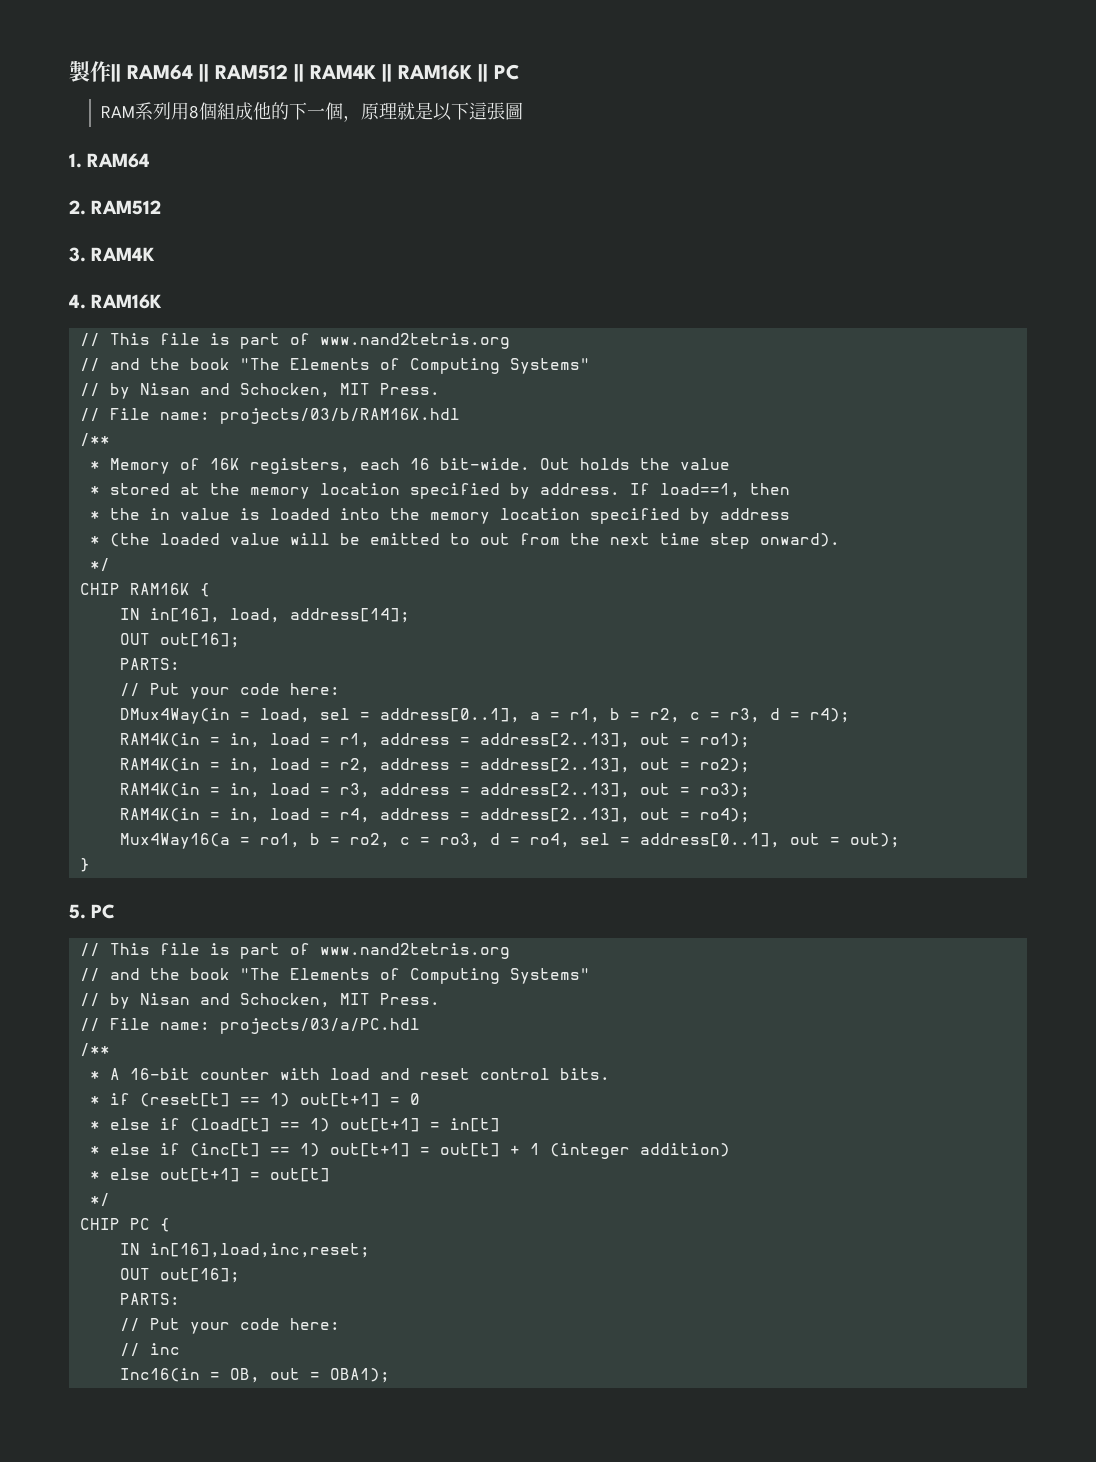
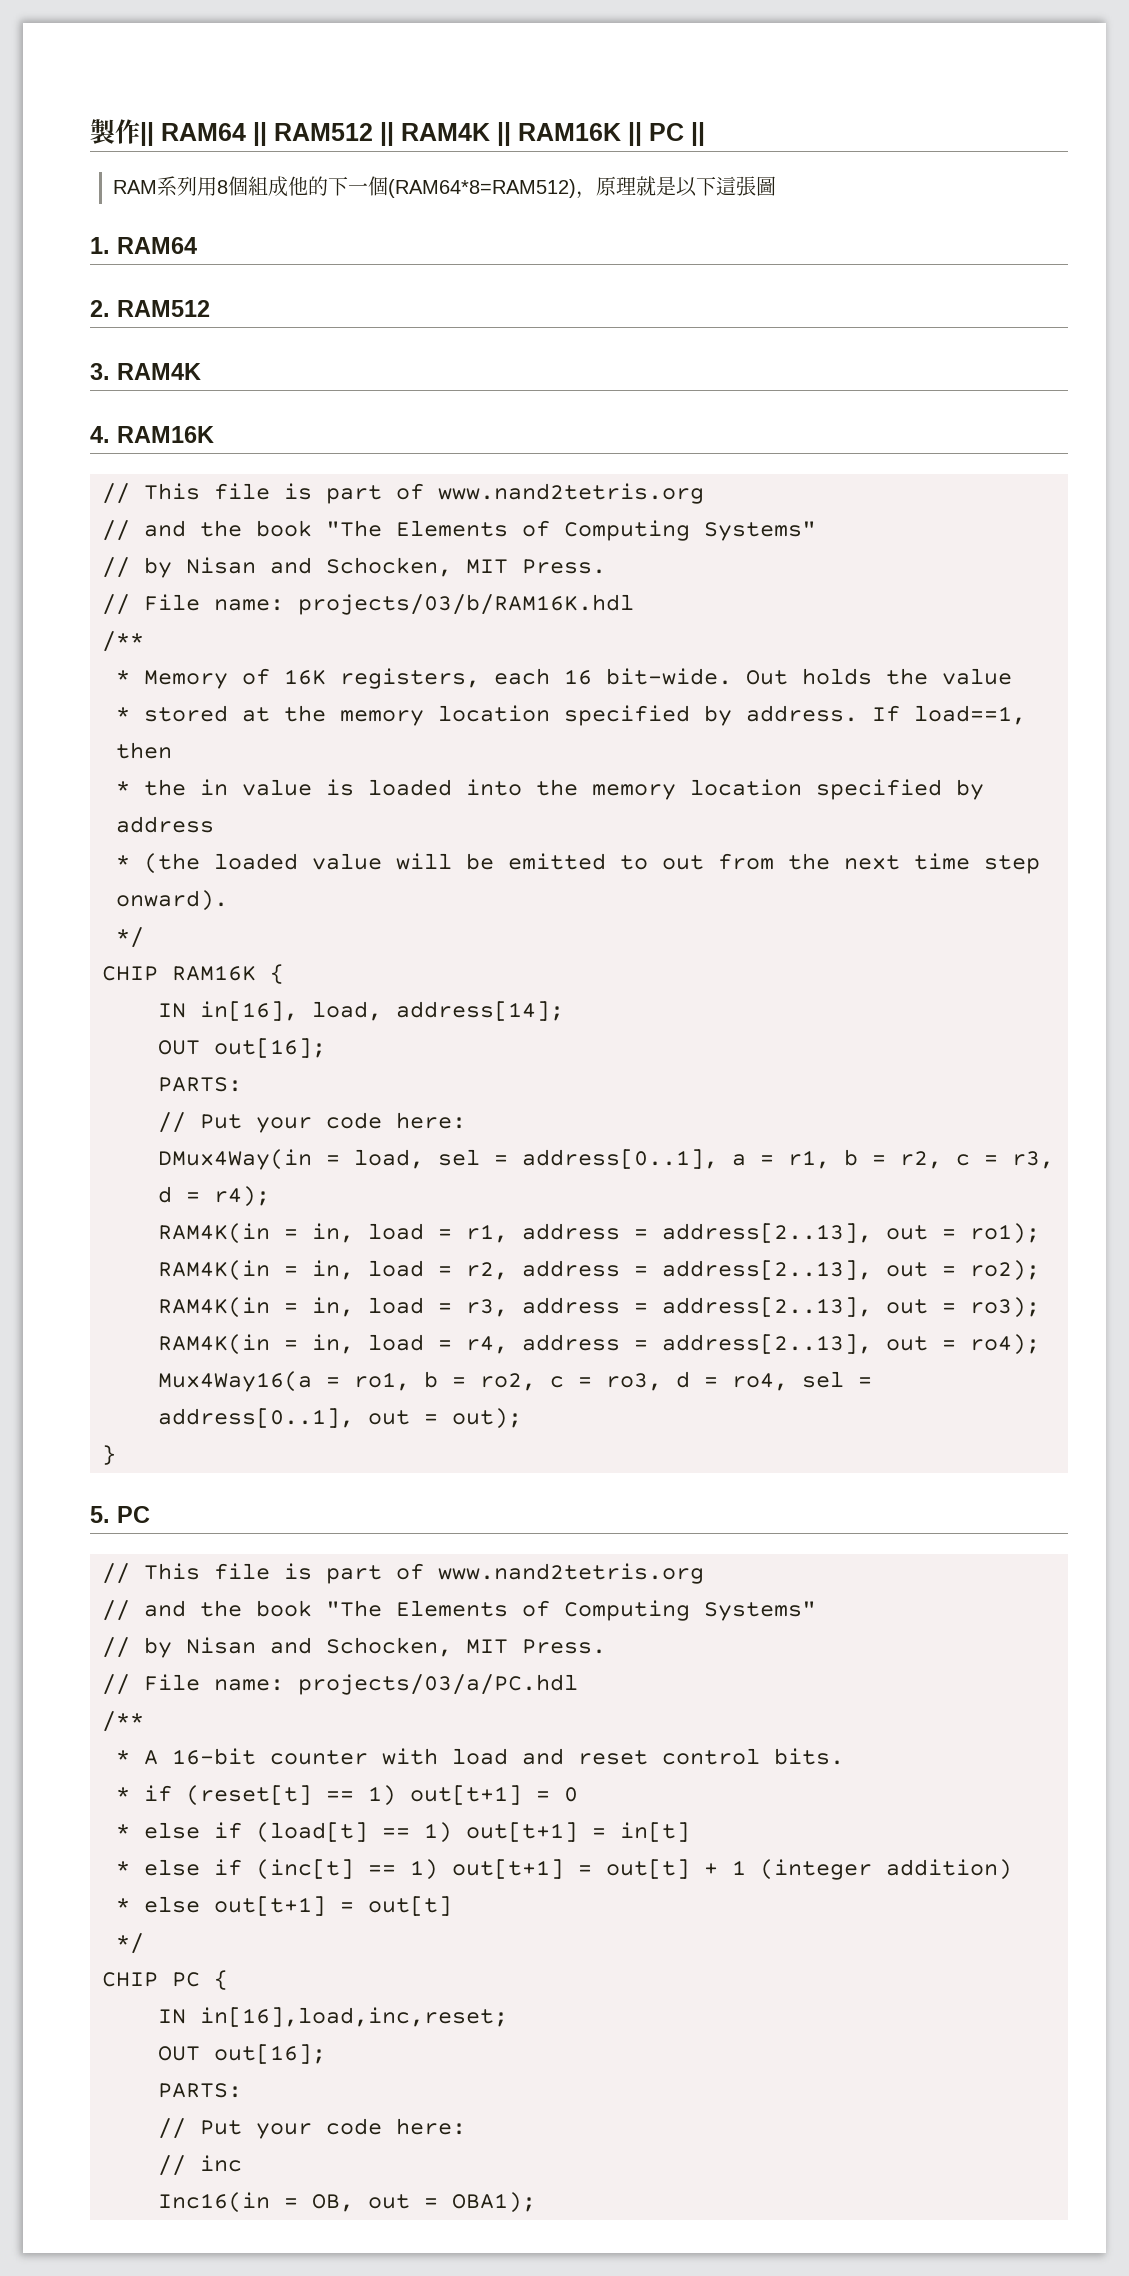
- 製作|| RAM64 || RAM512 || RAM4K || RAM16K || PC
+ 製作|| RAM64 || RAM512 || RAM4K || RAM16K || PC ||
- RAM系列用8個組成他的下一個，原理就是以下這張圖
+ RAM系列用8個組成他的下一個(RAM64*8=RAM512)，原理就是以下這張圖

